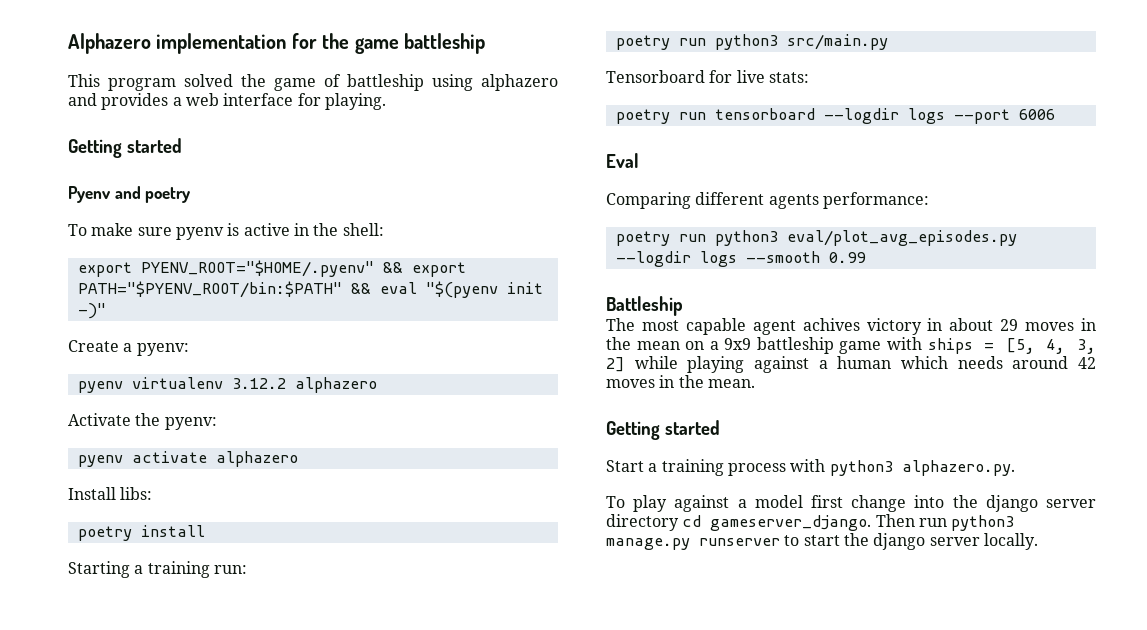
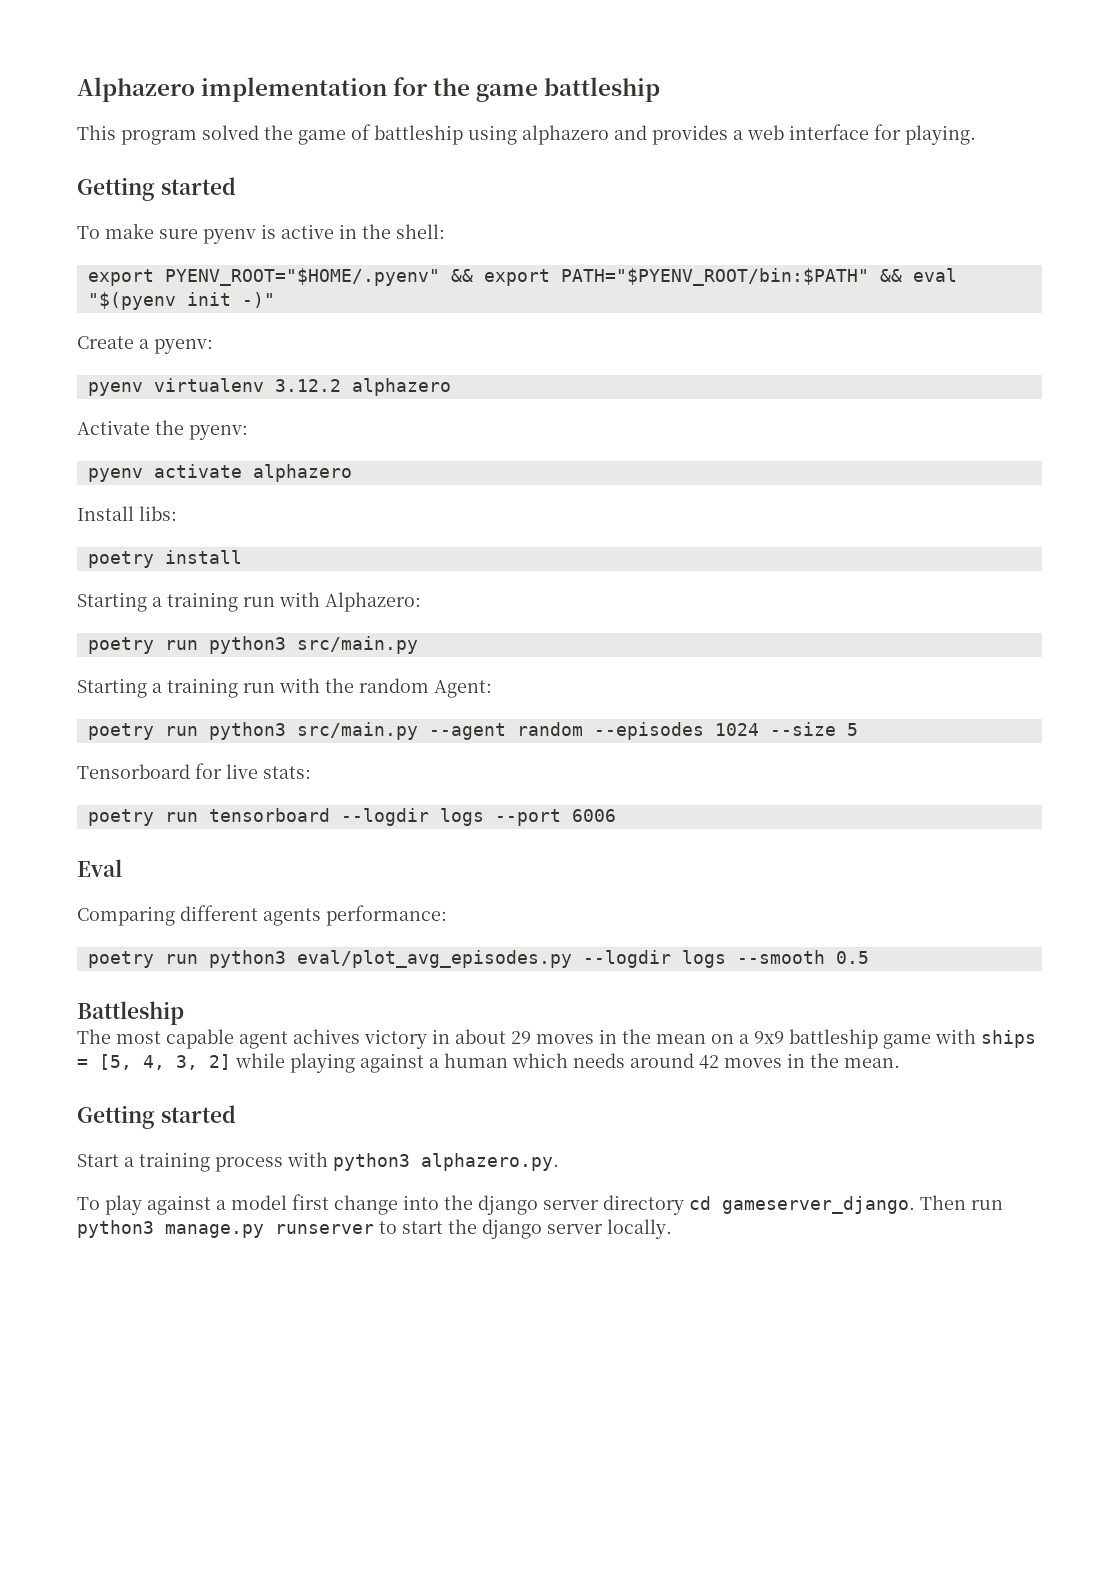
- Pyenv and poetry
- Starting a training run:
+ Starting a training run with Alphazero:
  poetry run python3 src/main.py
+ Starting a training run with the random Agent:
+ poetry run python3 src/main.py --agent random --episodes 1024 --size 5
- poetry run python3 eval/plot_avg_episodes.py --logdir logs --smooth 0.99
+ poetry run python3 eval/plot_avg_episodes.py --logdir logs --smooth 0.5

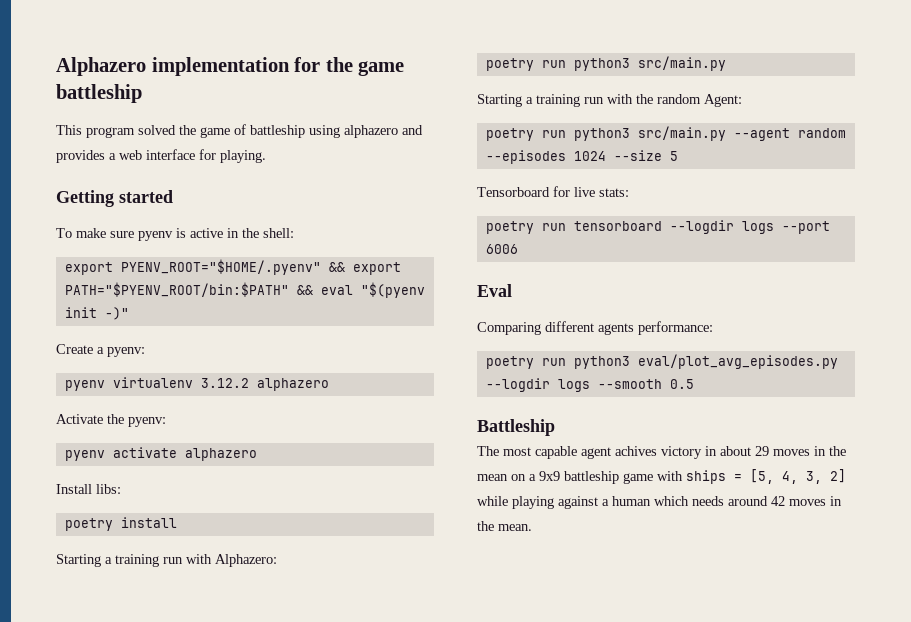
  The most capable agent achives victory in about 29 moves in the mean on a 9x9 battleship game with ships = [5, 4, 3, 2] while playing against a human which needs around 42 moves in the mean.
- Getting started
- Start a training process with python3 alphazero.py.
- To play against a model first change into the django server directory cd gameserver_django. Then run python3 manage.py runserver to start the django server locally.

